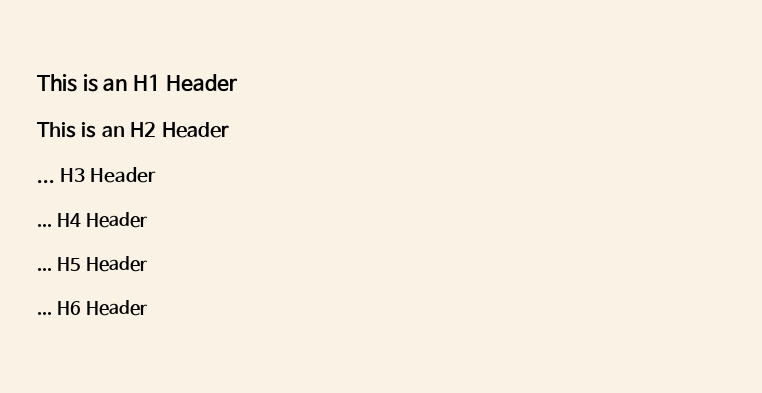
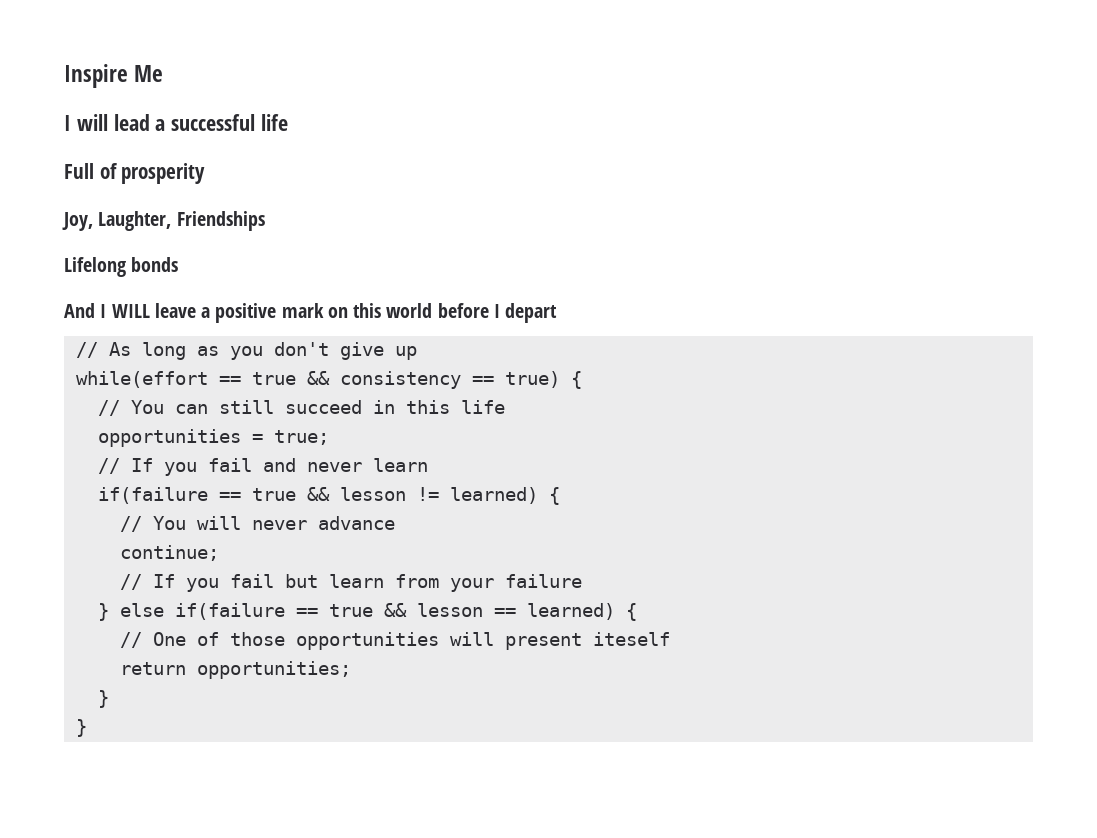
- This is an H1 Header
- This is an H2 Header
- ... H3 Header
- ... H4 Header
- ... H5 Header
- ... H6 Header
+ Inspire Me
+ I will lead a successful life
+ Full of prosperity
+ Joy, Laughter, Friendships
+ Lifelong bonds
+ And I WILL leave a positive mark on this world before I depart
+ // As long as you don't give up
+ while(effort == true && consistency == true) {
+ // You can still succeed in this life
+ opportunities = true;
+ // If you fail and never learn
+ if(failure == true && lesson != learned) {
+ // You will never advance
+ continue;
+ // If you fail but learn from your failure
+ } else if(failure == true && lesson == learned) {
+ // One of those opportunities will present iteself
+ return opportunities;
+ }
+ }

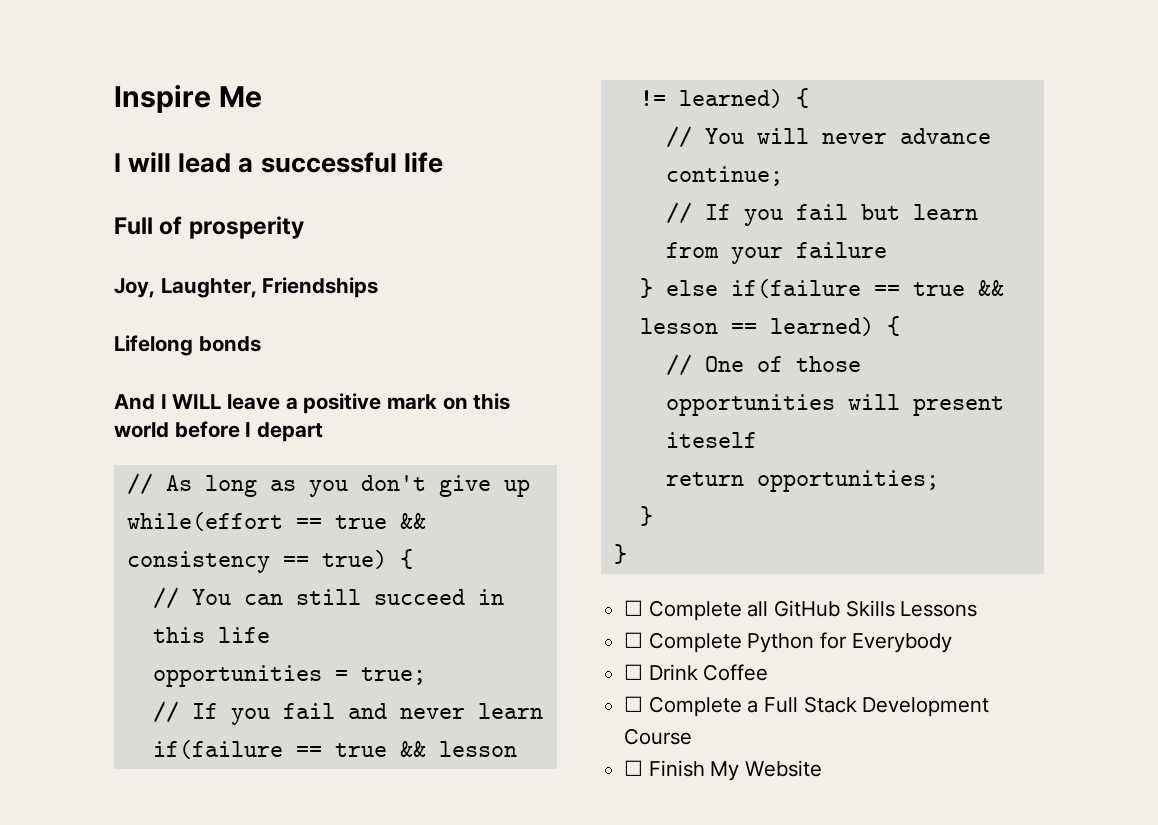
+ ☐ Complete all GitHub Skills Lessons
+ ☐ Complete Python for Everybody
+ ☐ Drink Coffee
+ ☐ Complete a Full Stack Development Course
+ ☐ Finish My Website

